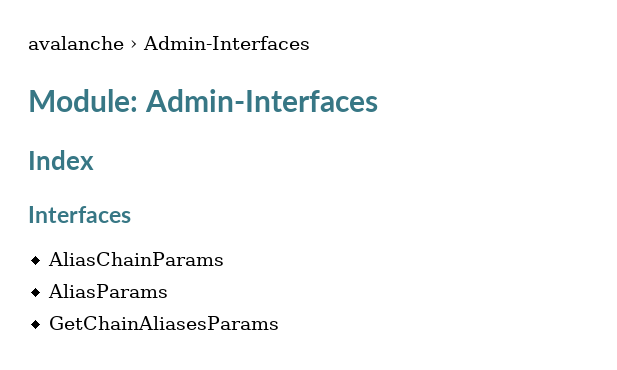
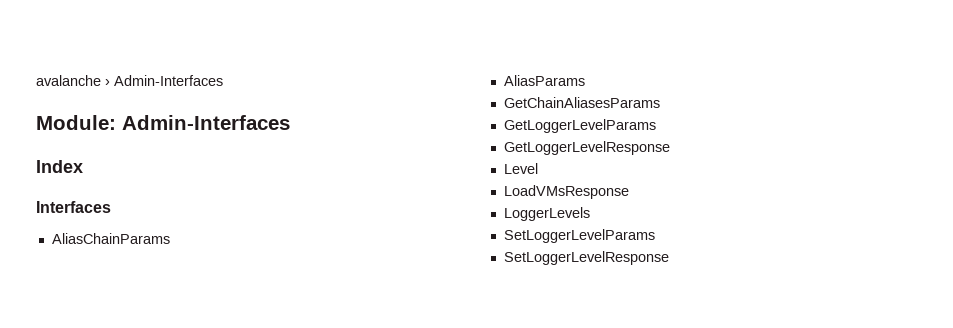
+ GetLoggerLevelParams
+ GetLoggerLevelResponse
+ Level
+ LoadVMsResponse
+ LoggerLevels
+ SetLoggerLevelParams
+ SetLoggerLevelResponse

